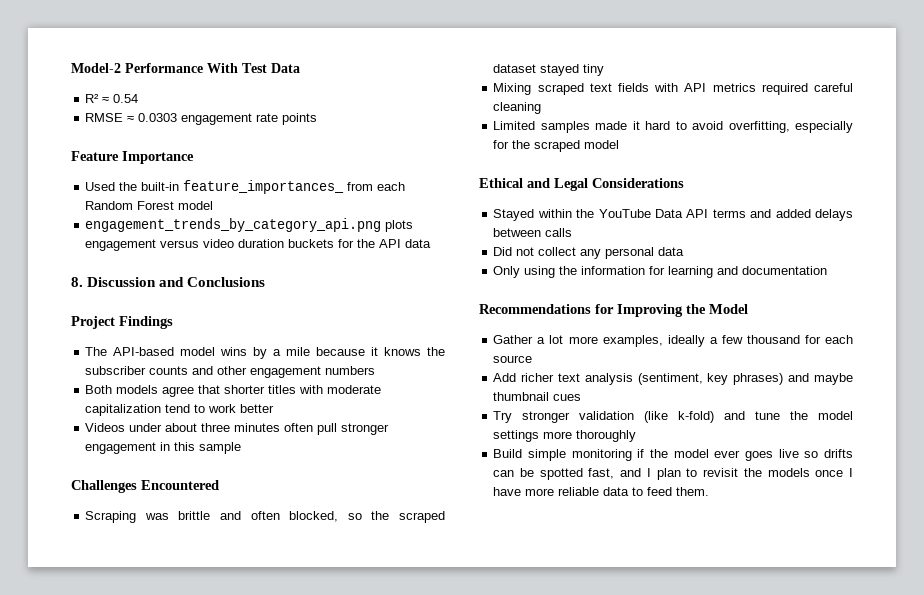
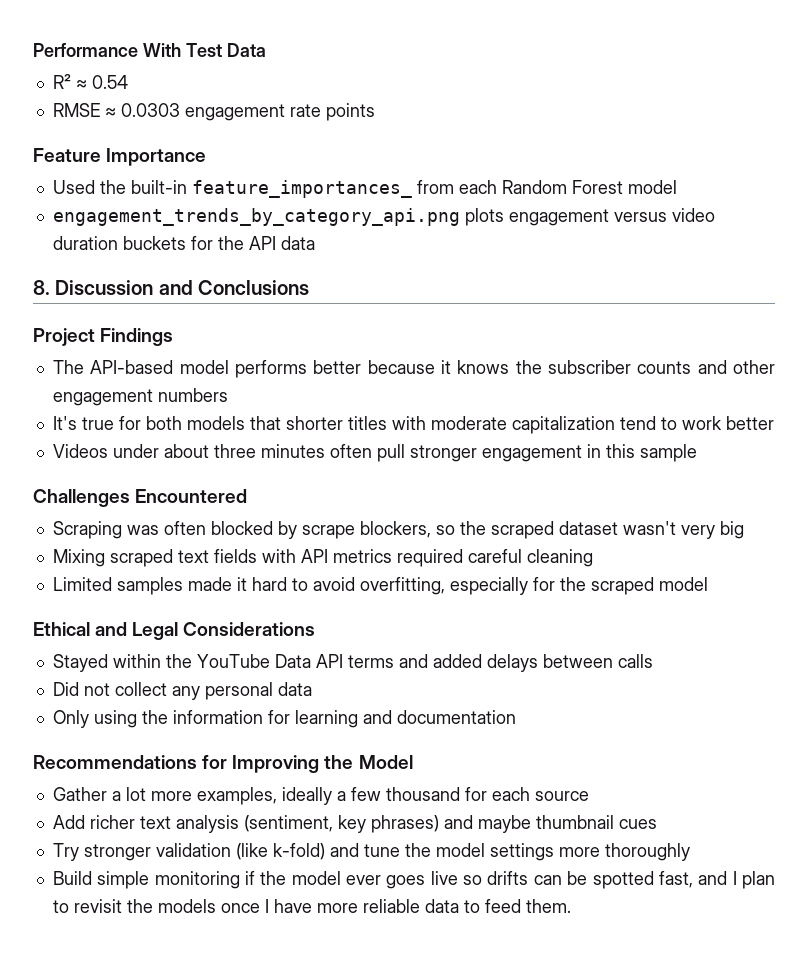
- Model-2 Performance With Test Data
+ Performance With Test Data
- The API-based model wins by a mile because it knows the subscriber counts and other engagement numbers
+ The API-based model performs better because it knows the subscriber counts and other engagement numbers
- Both models agree that shorter titles with moderate capitalization tend to work better
+ It's true for both models that shorter titles with moderate capitalization tend to work better
- Scraping was brittle and often blocked, so the scraped dataset stayed tiny
+ Scraping was often blocked by scrape blockers, so the scraped dataset wasn't very big

